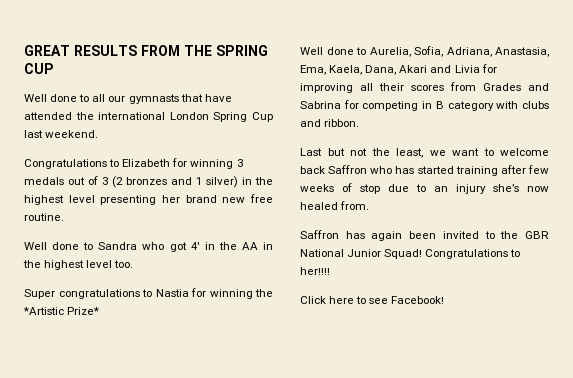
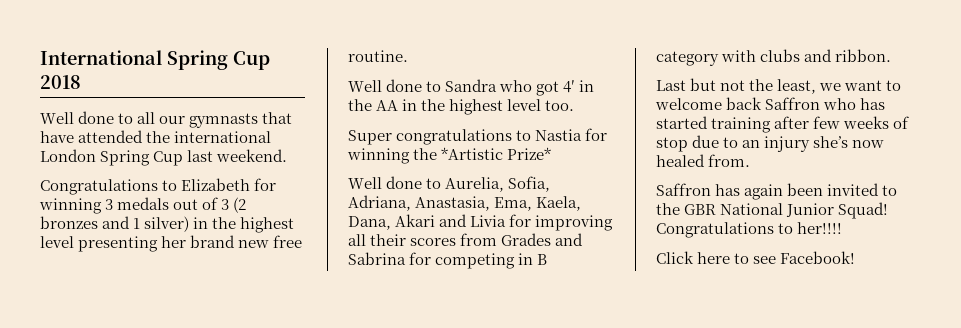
- GREAT RESULTS FROM THE SPRING CUP
+ International Spring Cup 2018

